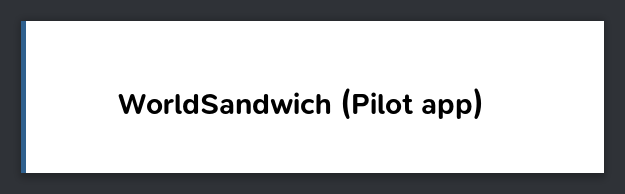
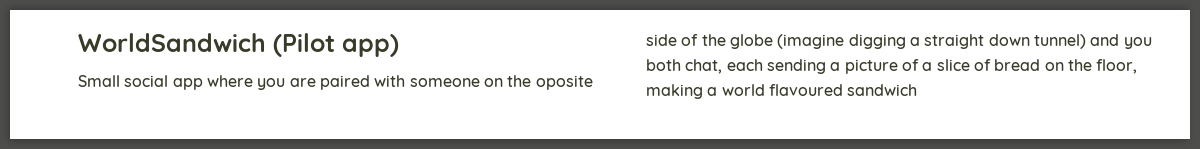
+ Small social app where you are paired with someone on the oposite side of the globe (imagine digging a straight down tunnel) and you both chat, each sending a picture of a slice of bread on the floor, making a world flavoured sandwich

